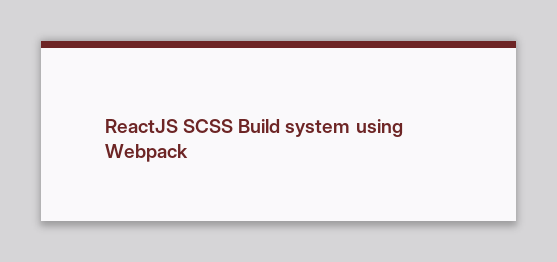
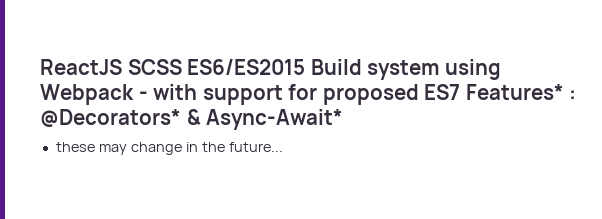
- ReactJS SCSS Build system using Webpack
+ ReactJS SCSS ES6/ES2015 Build system using Webpack - with support for proposed ES7 Features* : @Decorators* & Async-Await*
+ these may change in the future...

